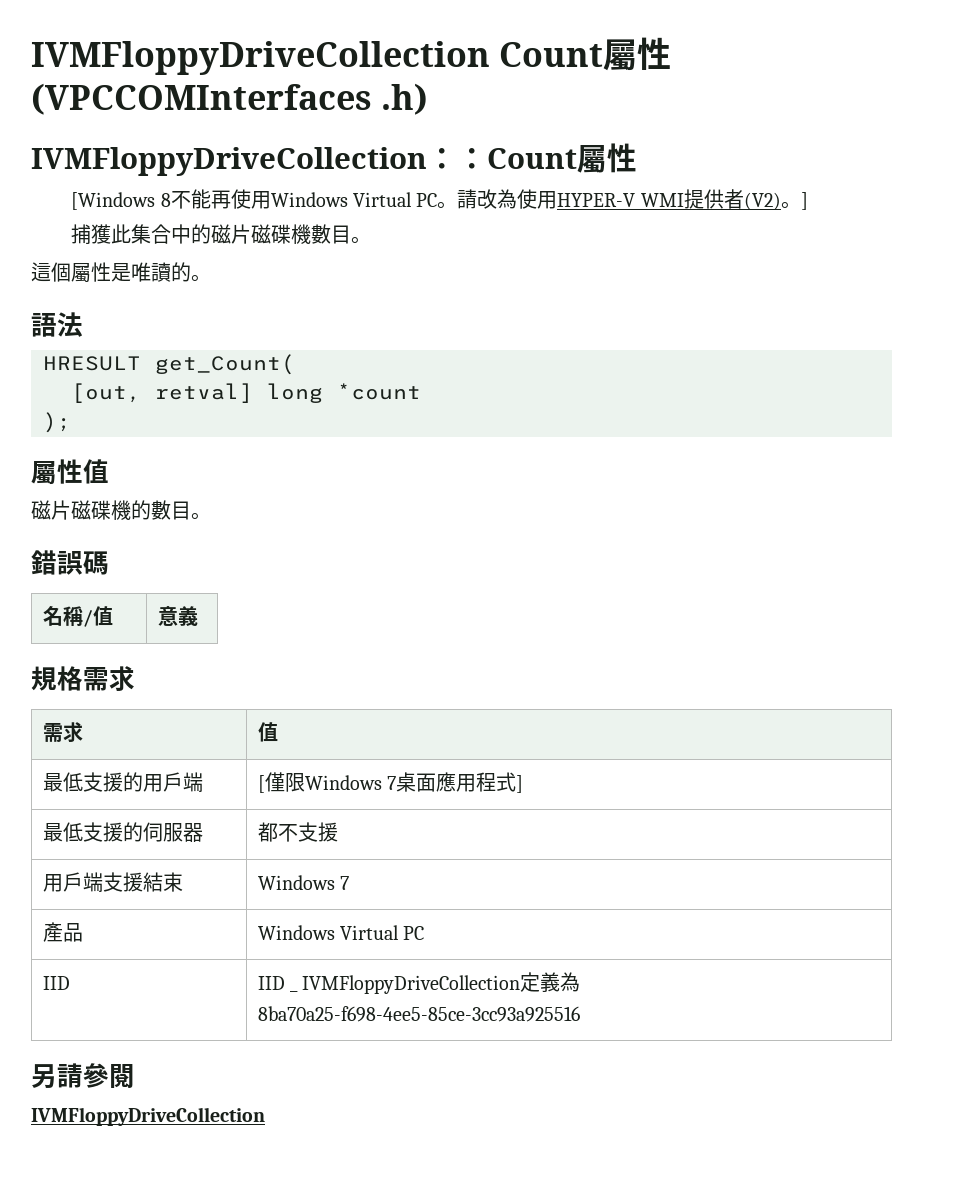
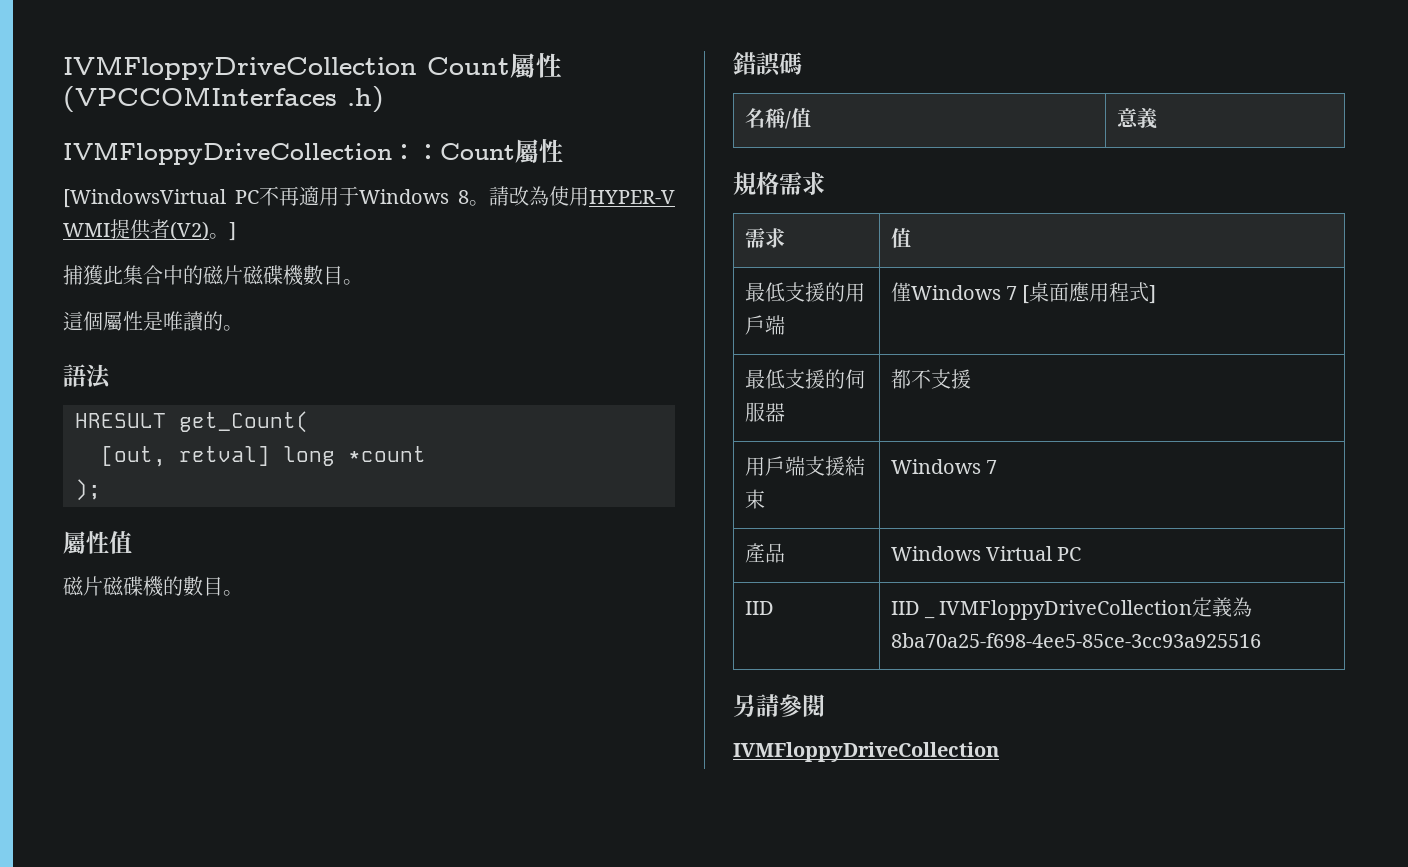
- [Windows 8不能再使用Windows Virtual PC。
+ [WindowsVirtual PC不再適用于Windows 8。
- 最低支援的用戶端 | [僅限Windows 7桌面應用程式]
+ 最低支援的用戶端 | 僅Windows 7 [桌面應用程式]

